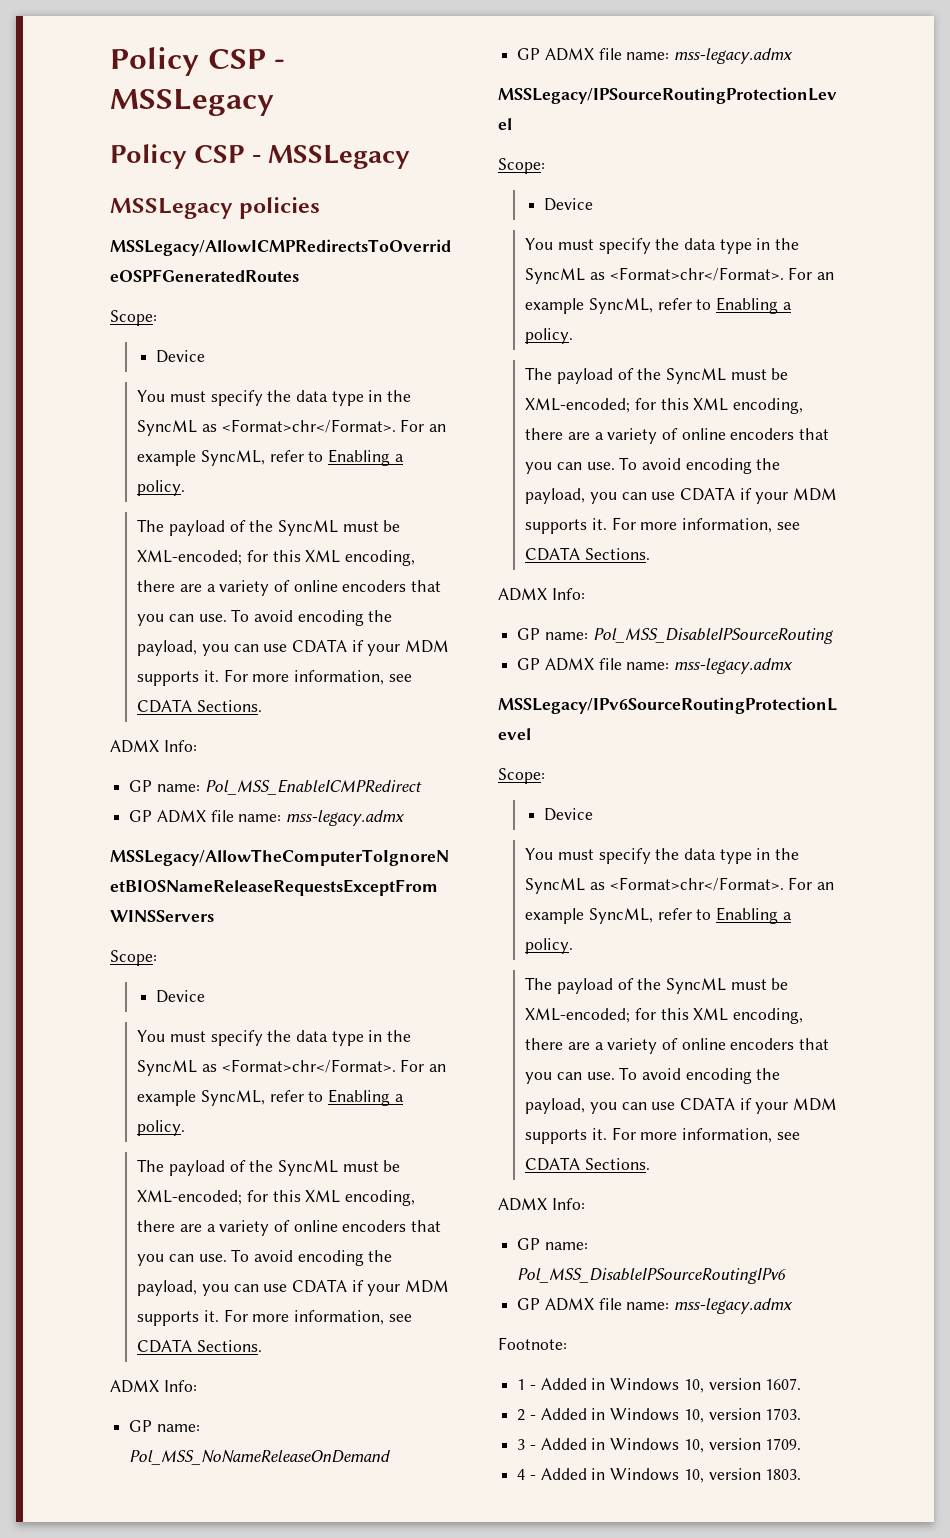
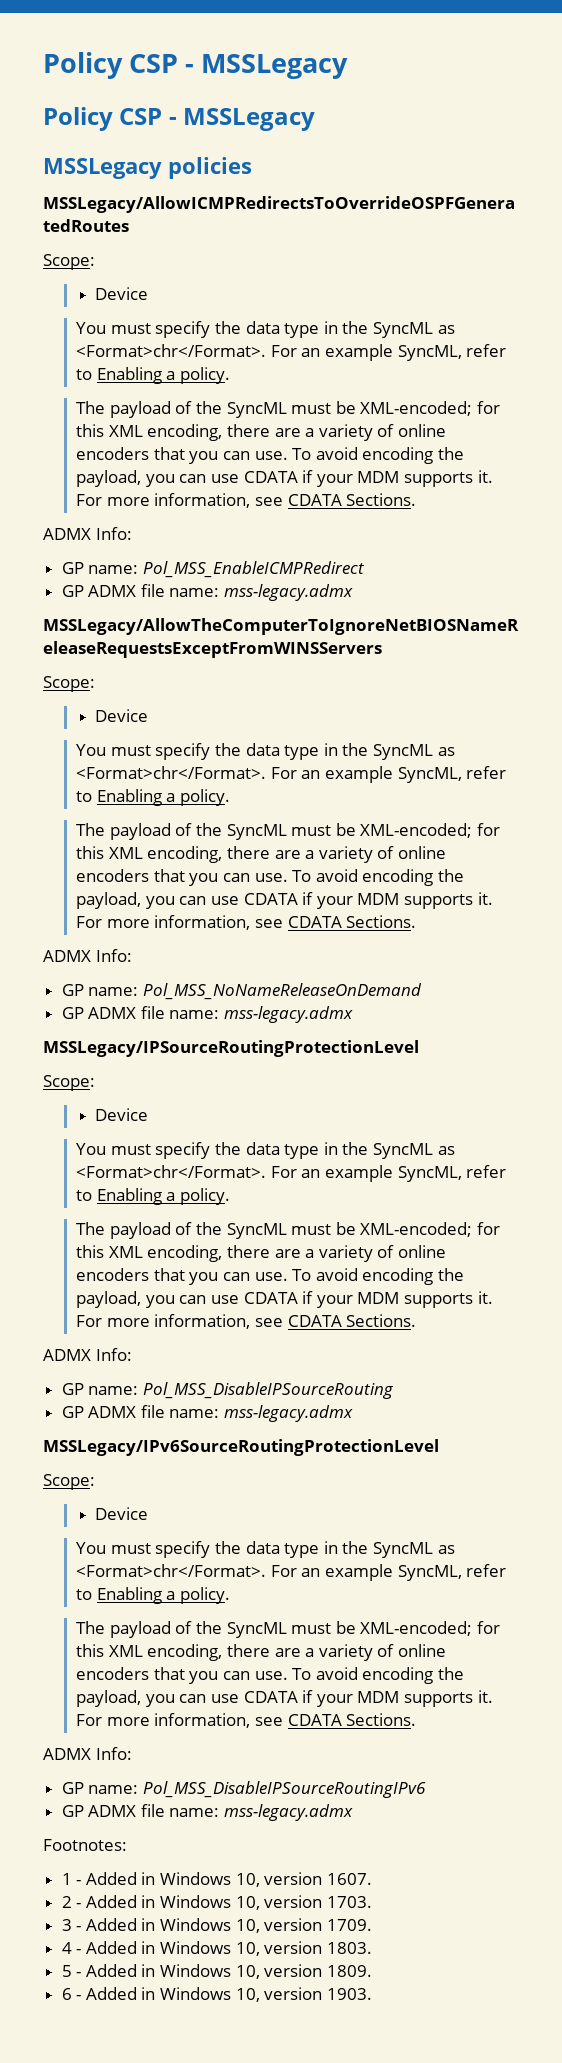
- Footnote:
+ Footnotes:
+ 5 - Added in Windows 10, version 1809.
+ 6 - Added in Windows 10, version 1903.

